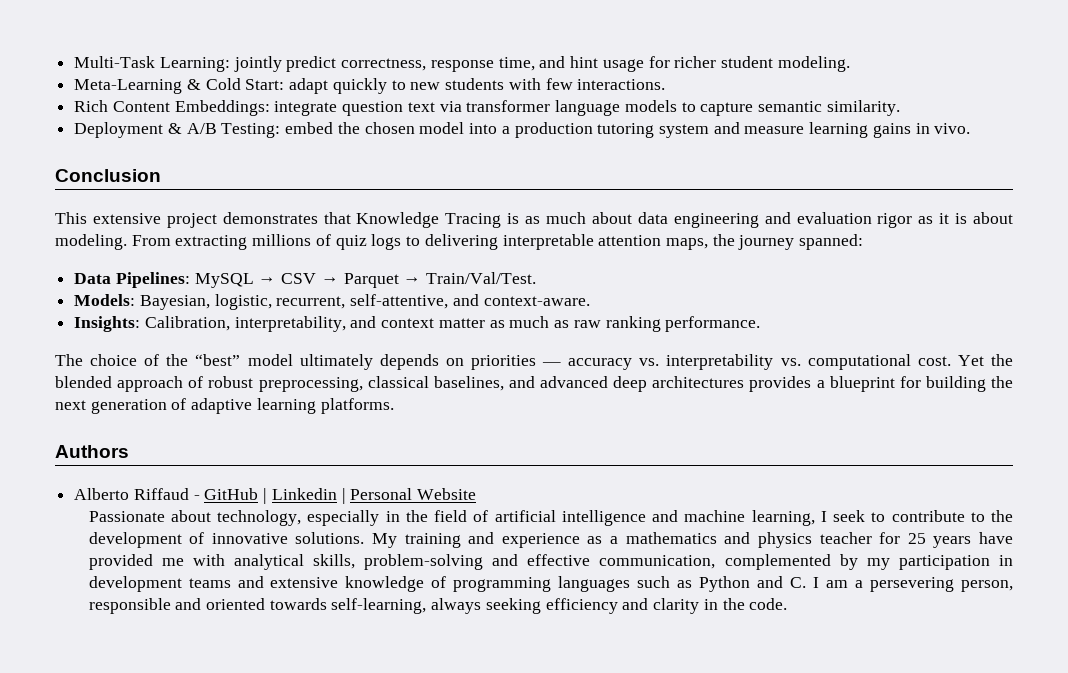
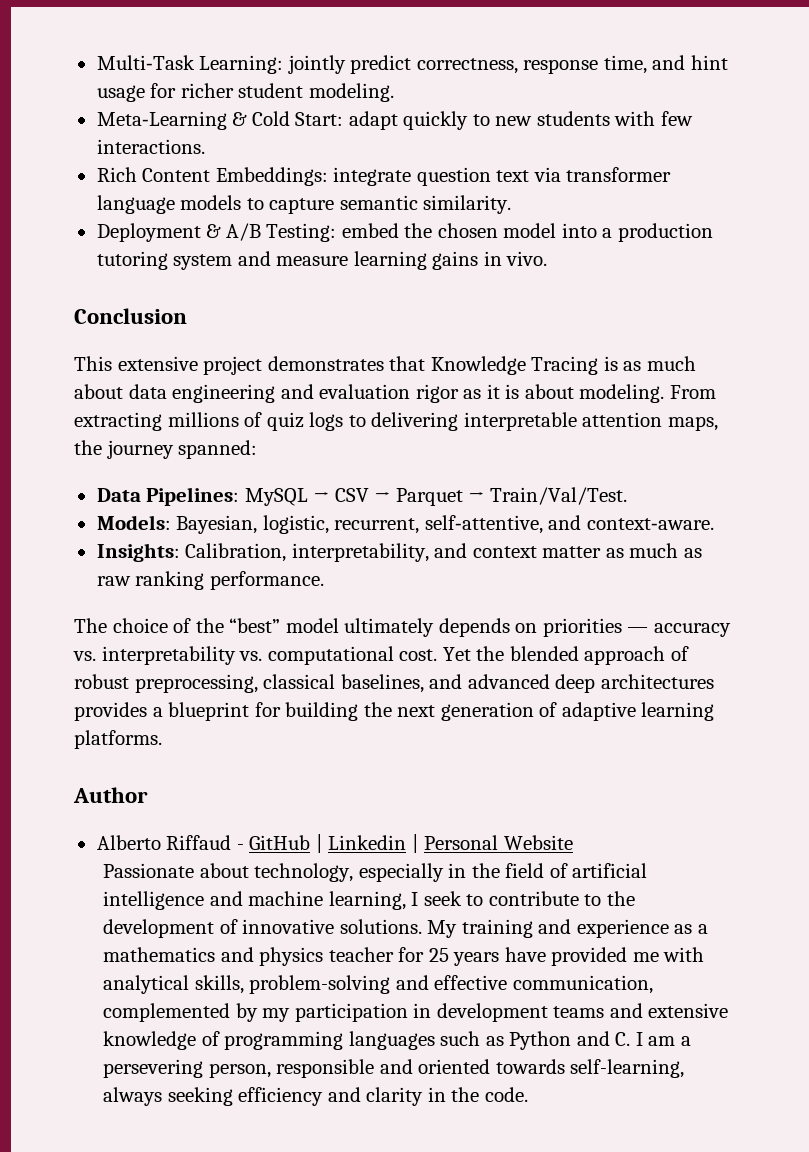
- Authors
+ Author

